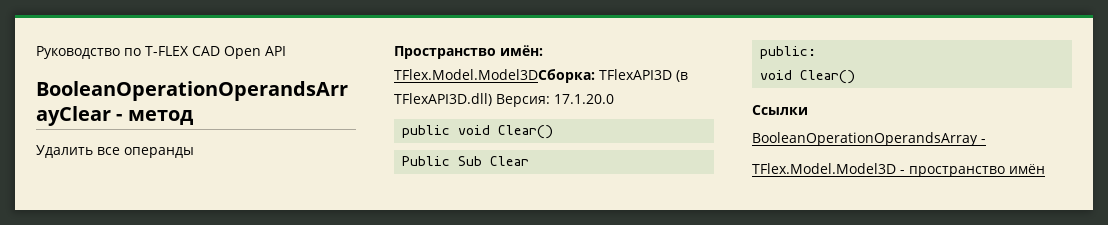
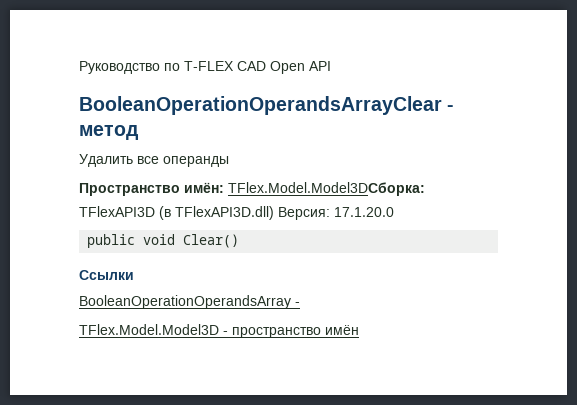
- Public Sub Clear
- public:
- void Clear()

